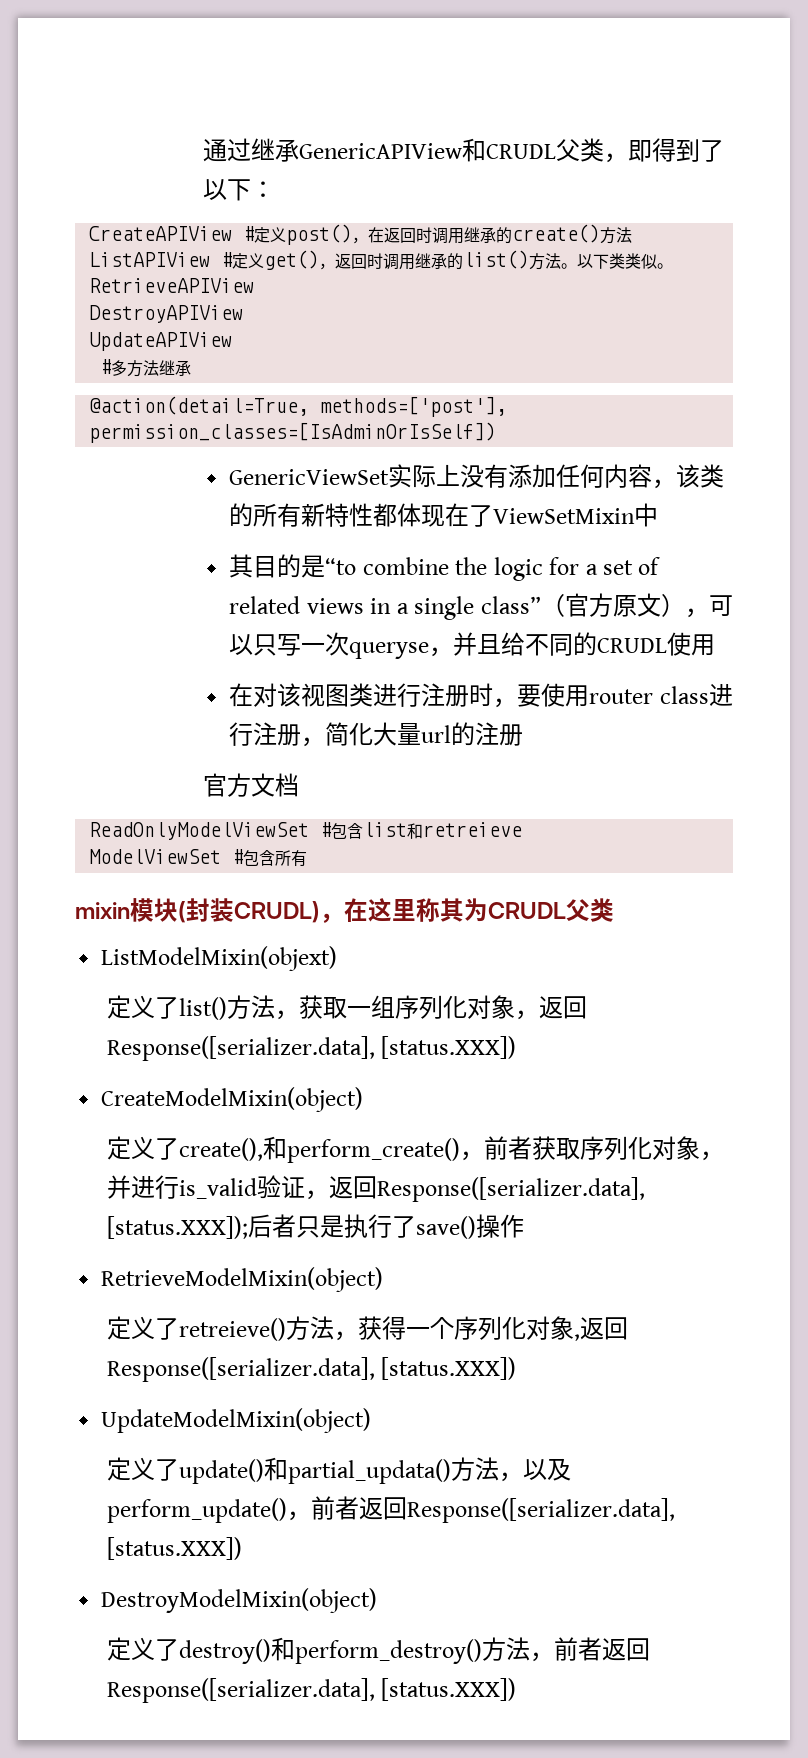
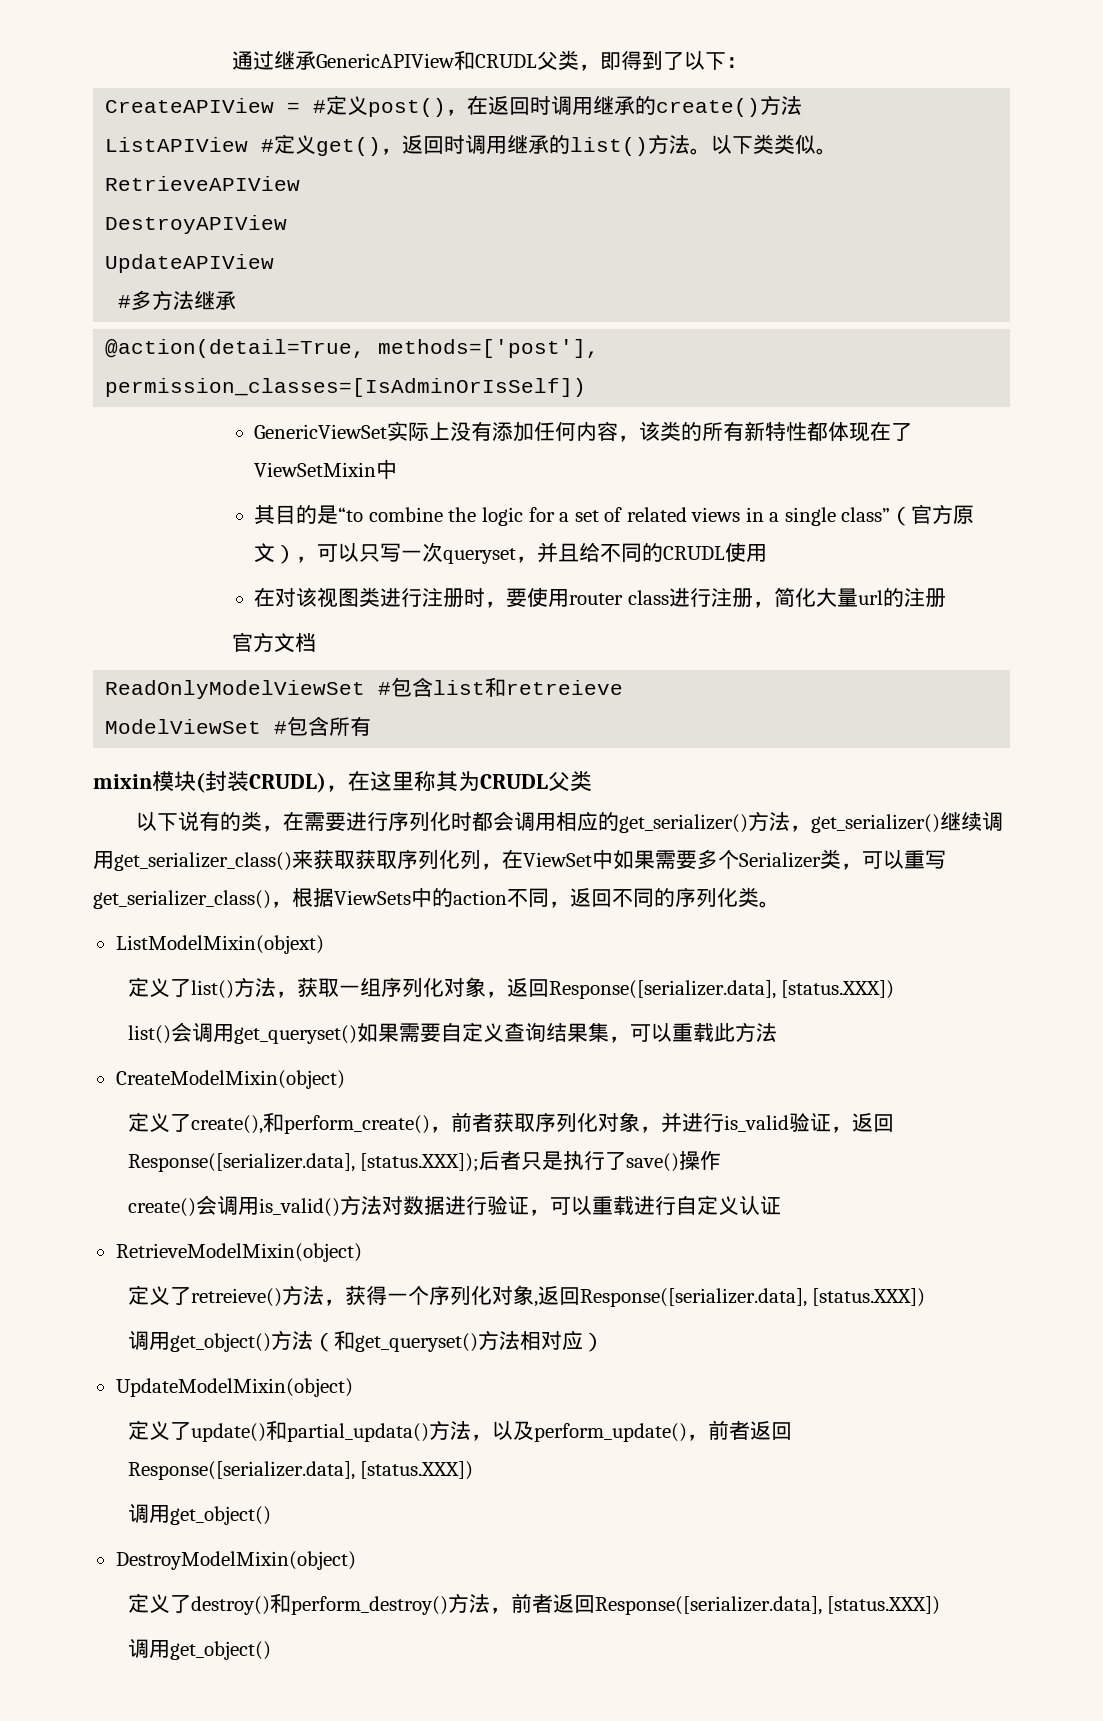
- CreateAPIView #定义post()，在返回时调用继承的create()方法
+ CreateAPIView = #定义post()，在返回时调用继承的create()方法
- 其目的是“to combine the logic for a set of related views in a single class”（官方原文），可以只写一次queryse，并且给不同的CRUDL使用
+ 其目的是“to combine the logic for a set of related views in a single class”（官方原文），可以只写一次queryset，并且给不同的CRUDL使用
+ 以下说有的类，在需要进行序列化时都会调用相应的get_serializer()方法，get_serializer()继续调用get_serializer_class()来获取获取序列化列，在ViewSet中如果需要多个Serializer类，可以重写get_serializer_class()，根据ViewSets中的action不同，返回不同的序列化类。
+ list()会调用get_queryset()如果需要自定义查询结果集，可以重载此方法
+ create()会调用is_valid()方法对数据进行验证，可以重载进行自定义认证
+ 调用get_object()方法（和get_queryset()方法相对应）
  定义了update()和partial_updata()方法，以及perform_update()，前者返回Response([serializer.data], [status.XXX])
+ 调用get_object()
  定义了destroy()和perform_destroy()方法，前者返回Response([serializer.data], [status.XXX])
+ 调用get_object()

